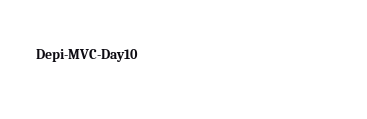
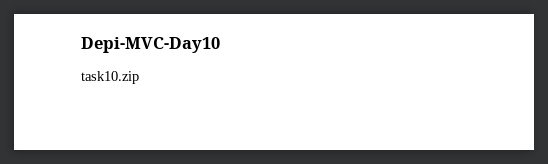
+ task10.zip

